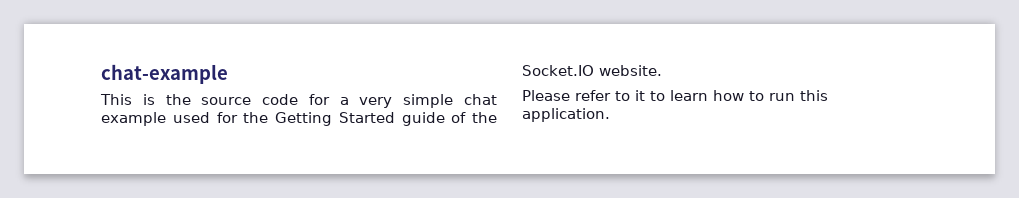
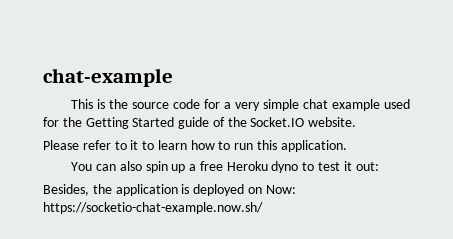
+ You can also spin up a free Heroku dyno to test it out:
+ Besides, the application is deployed on Now: https://socketio-chat-example.now.sh/

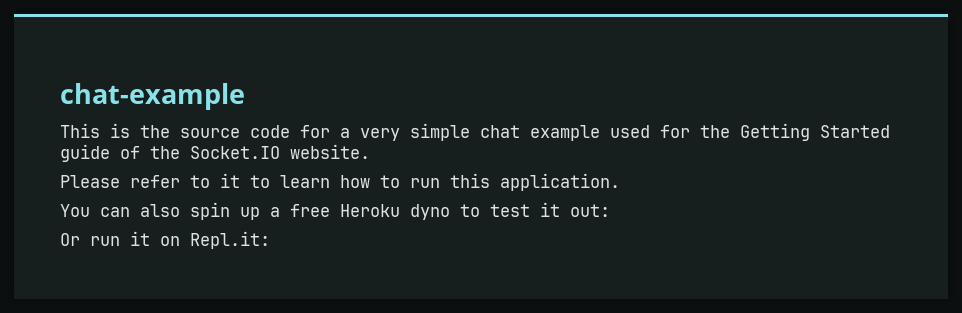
- Besides, the application is deployed on Now: https://socketio-chat-example.now.sh/
+ Or run it on Repl.it:

